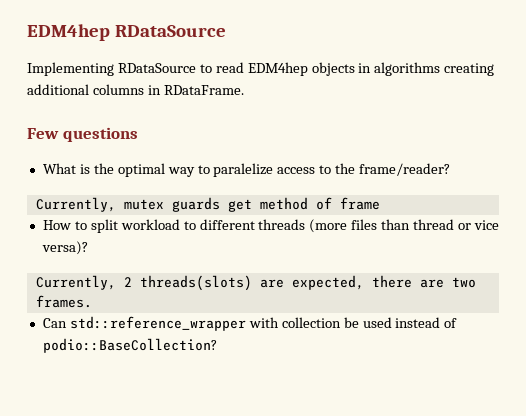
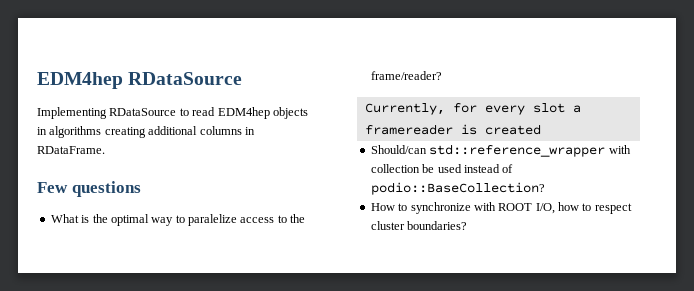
- Currently, mutex guards get method of frame
- How to split workload to different threads (more files than thread or vice versa)?
- Currently, 2 threads(slots) are expected, there are two frames.
- Can std::reference_wrapper with collection be used instead of podio::BaseCollection?
+ Currently, for every slot a framereader is created
+ Should/can std::reference_wrapper with collection be used instead of podio::BaseCollection?
+ How to synchronize with ROOT I/O, how to respect cluster boundaries?

